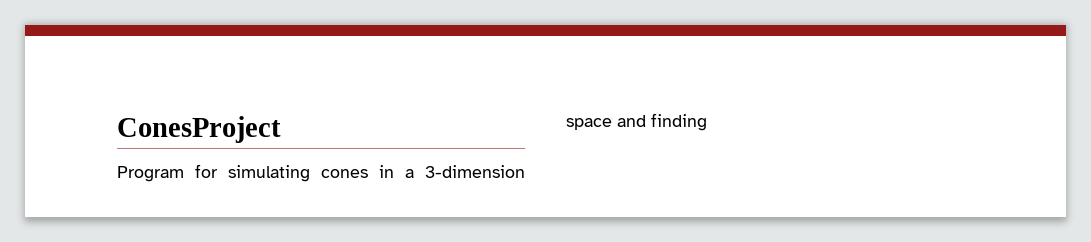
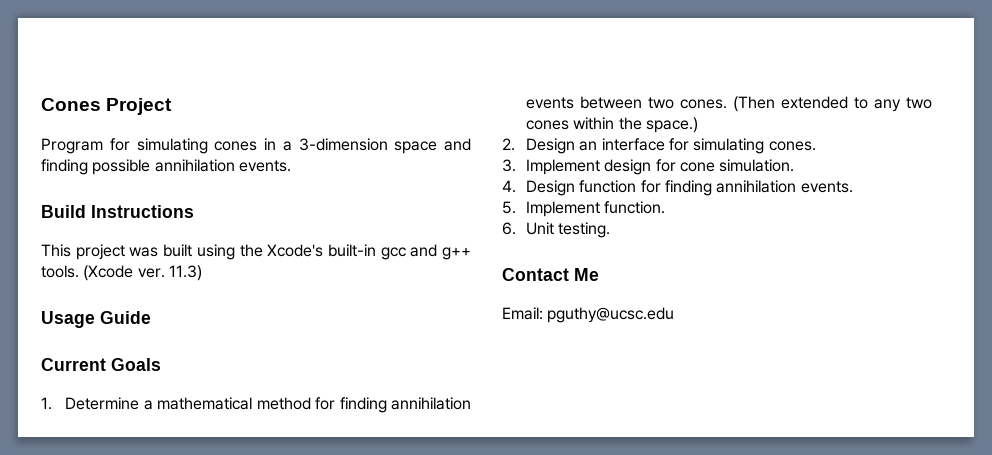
- ConesProject
+ Cones Project
- Program for simulating cones in a 3-dimension space and finding
+ Program for simulating cones in a 3-dimension space and finding possible annihilation events.
+ Build Instructions
+ This project was built using the Xcode's built-in gcc and g++ tools. (Xcode ver. 11.3)
+ Usage Guide
+ Current Goals
+ 1. Determine a mathematical method for finding annihilation events between two cones. (Then extended to any two cones within the space.)
+ 2. Design an interface for simulating cones.
+ 3. Implement design for cone simulation.
+ 4. Design function for finding annihilation events.
+ 5. Implement function.
+ 6. Unit testing.
+ Contact Me
+ Email: pguthy@ucsc.edu

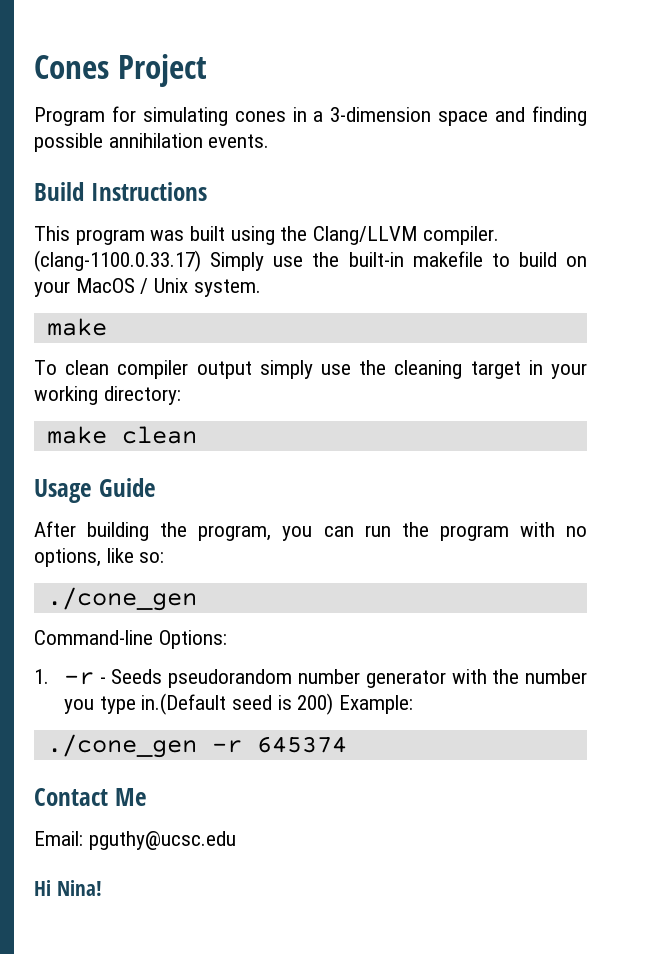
- This project was built using the Xcode's built-in gcc and g++ tools. (Xcode ver. 11.3)
+ This program was built using the Clang/LLVM compiler. (clang-1100.0.33.17) Simply use the built-in makefile to build on your MacOS / Unix system.
+ make
+ To clean compiler output simply use the cleaning target in your working directory:
+ make clean
  Usage Guide
- Current Goals
- 1. Determine a mathematical method for finding annihilation events between two cones. (Then extended to any two cones within the space.)
- 2. Design an interface for simulating cones.
- 3. Implement design for cone simulation.
- 4. Design function for finding annihilation events.
- 5. Implement function.
- 6. Unit testing.
+ After building the program, you can run the program with no options, like so:
+ ./cone_gen
+ Command-line Options:
+ 1. -r - Seeds pseudorandom number generator with the number you type in.(Default seed is 200) Example:
+ ./cone_gen -r 645374
+ Hi Nina!

